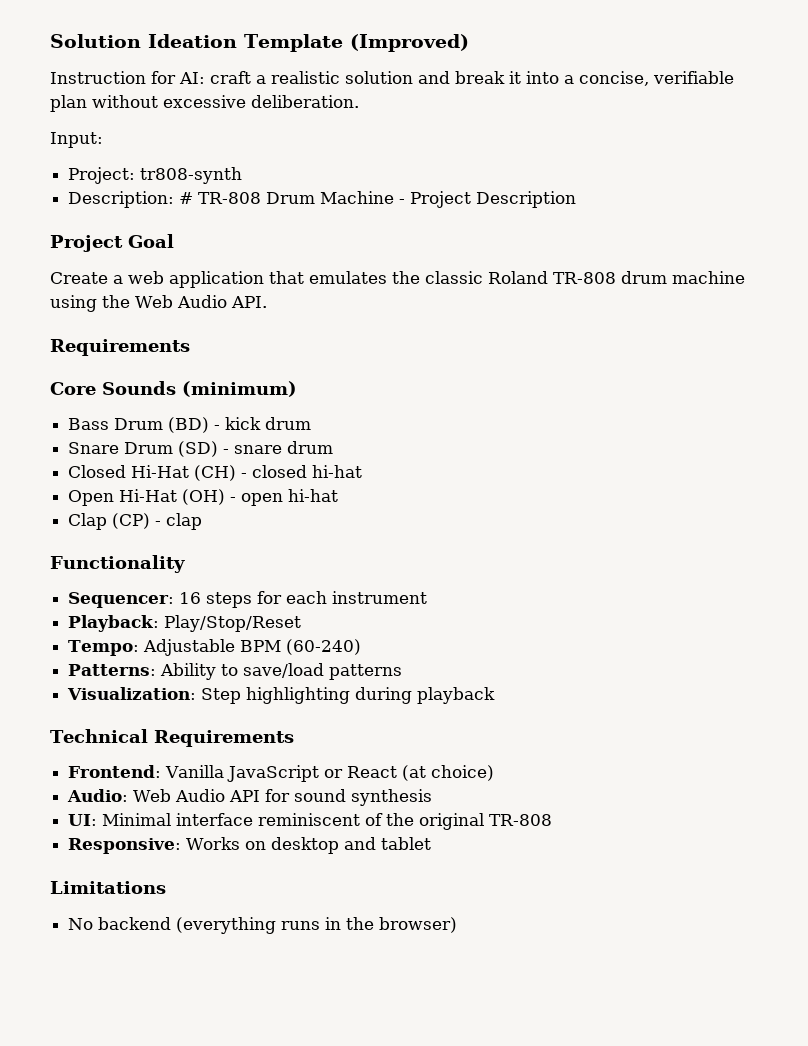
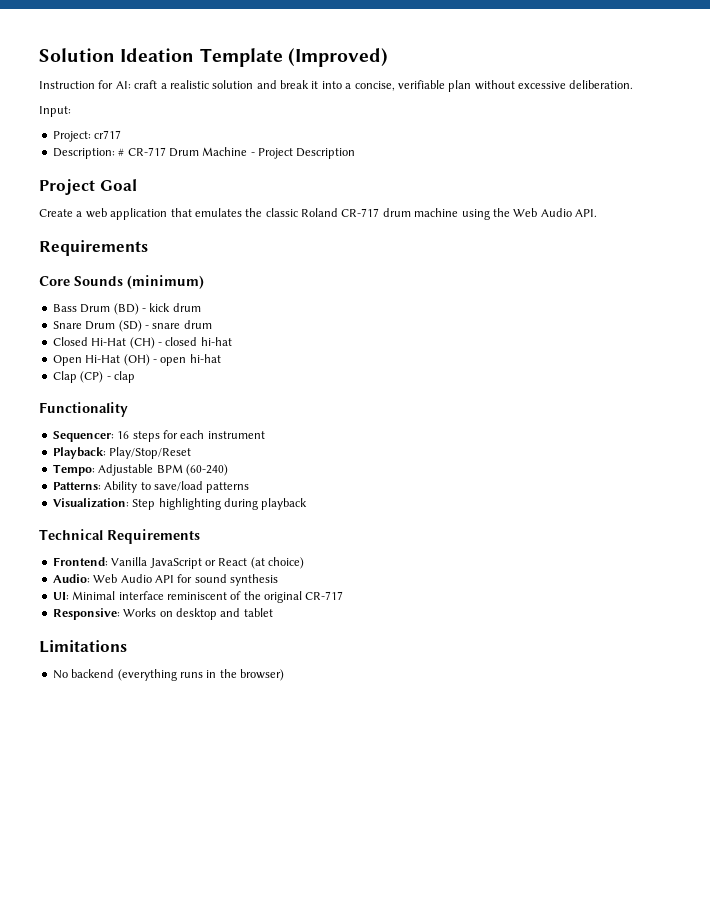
- Project: tr808-synth
+ Project: cr717
- Description: # TR-808 Drum Machine - Project Description
+ Description: # CR-717 Drum Machine - Project Description
- Create a web application that emulates the classic Roland TR-808 drum machine using the Web Audio API.
+ Create a web application that emulates the classic Roland CR-717 drum machine using the Web Audio API.
- UI: Minimal interface reminiscent of the original TR-808
+ UI: Minimal interface reminiscent of the original CR-717

